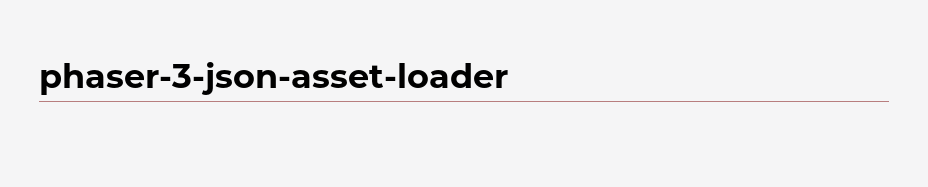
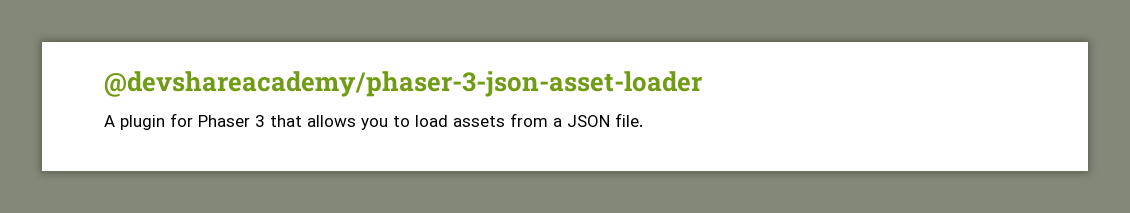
- phaser-3-json-asset-loader
+ @devshareacademy/phaser-3-json-asset-loader
+ A plugin for Phaser 3 that allows you to load assets from a JSON file.

